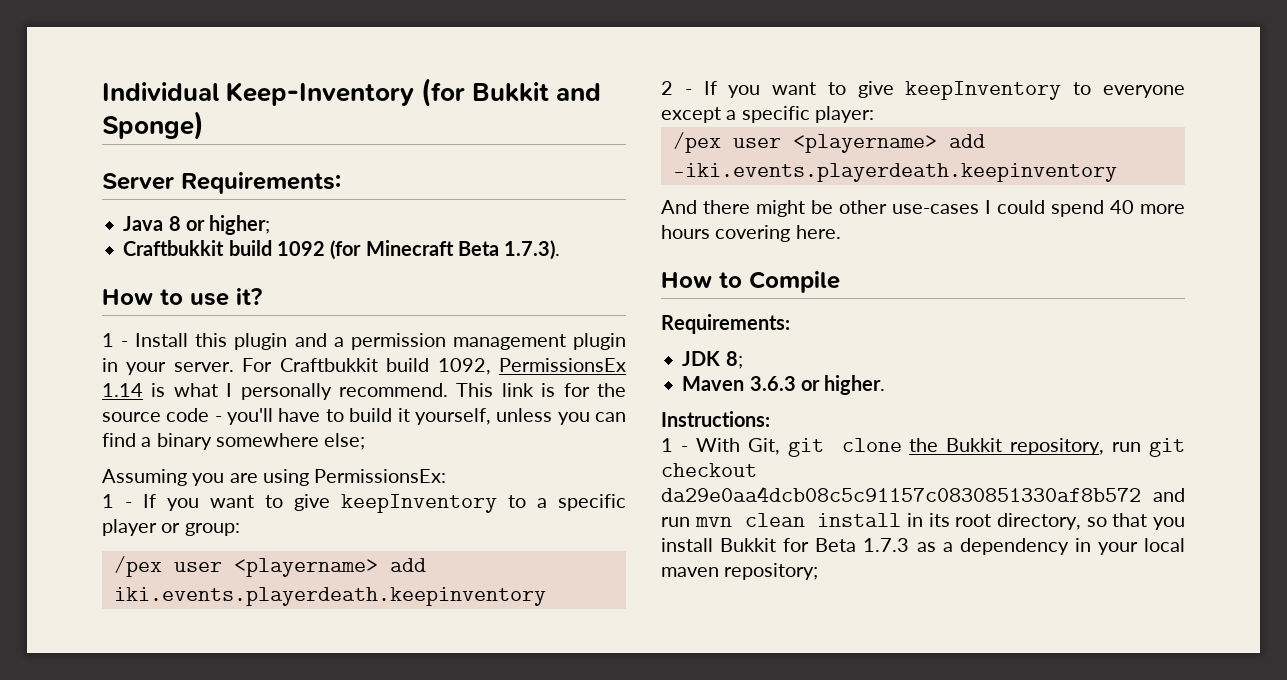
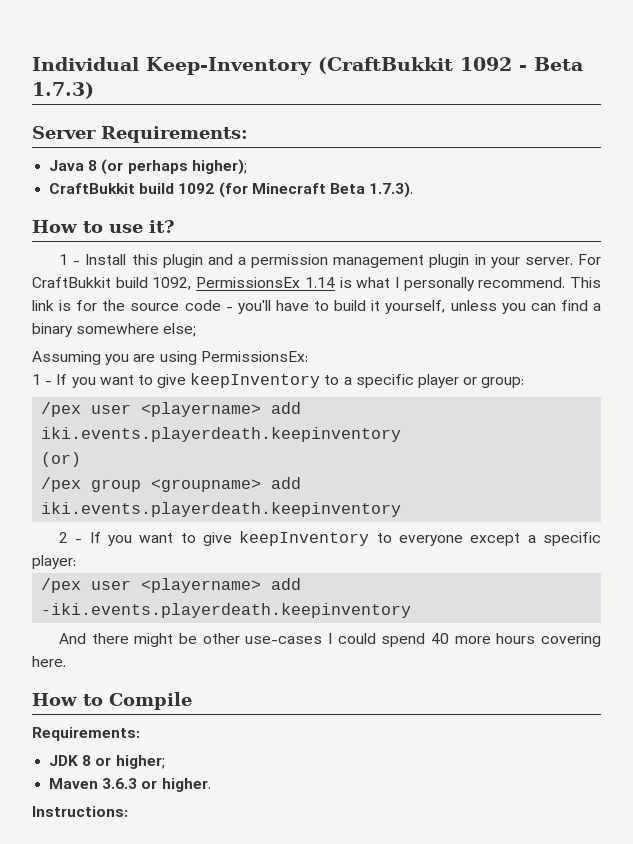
- Individual Keep-Inventory (for Bukkit and Sponge)
+ Individual Keep-Inventory (CraftBukkit 1092 - Beta 1.7.3)
- Java 8 or higher;
- Craftbukkit build 1092 (for Minecraft Beta 1.7.3).
+ Java 8 (or perhaps higher);
+ CraftBukkit build 1092 (for Minecraft Beta 1.7.3).
- For Craftbukkit build 1092, PermissionsEx 1.14 is what I personally recommend.
+ For CraftBukkit build 1092, PermissionsEx 1.14 is what I personally recommend.
+ (or)
+ /pex group <groupname> add iki.events.playerdeath.keepinventory
- JDK 8;
+ JDK 8 or higher;
- 1 - With Git, git clone the Bukkit repository, run git checkout da29e0aa4dcb08c5c91157c0830851330af8b572 and run mvn clean install in its root directory, so that you install Bukkit for Beta 1.7.3 as a dependency in your local maven repository;

